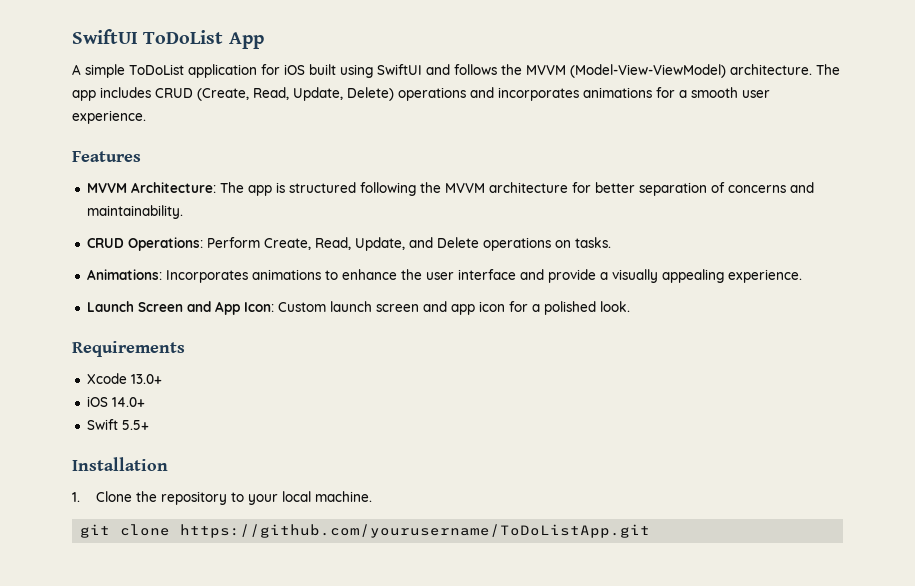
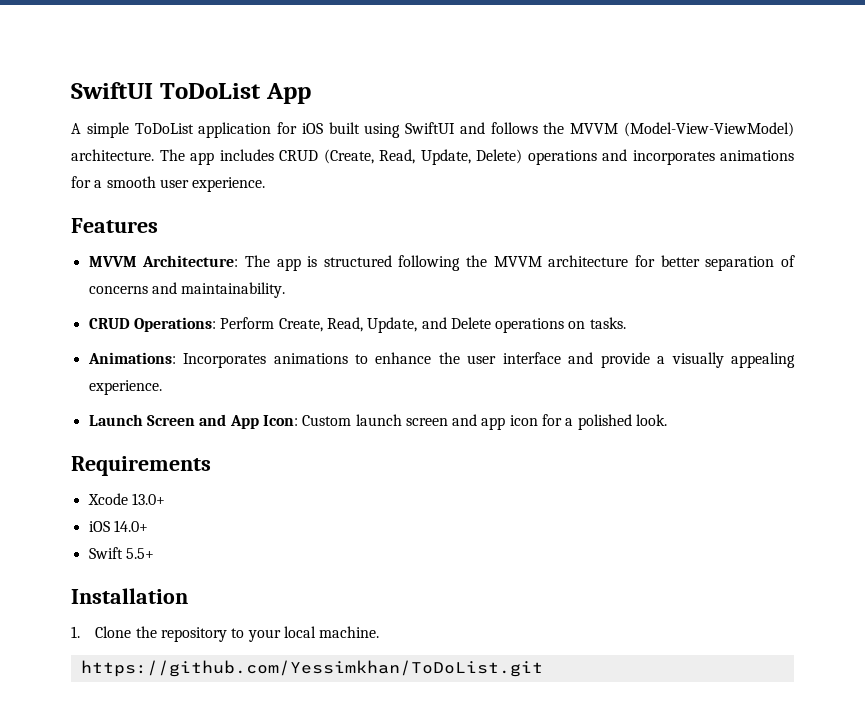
- git clone https://github.com/yourusername/ToDoListApp.git
+ https://github.com/Yessimkhan/ToDoList.git

